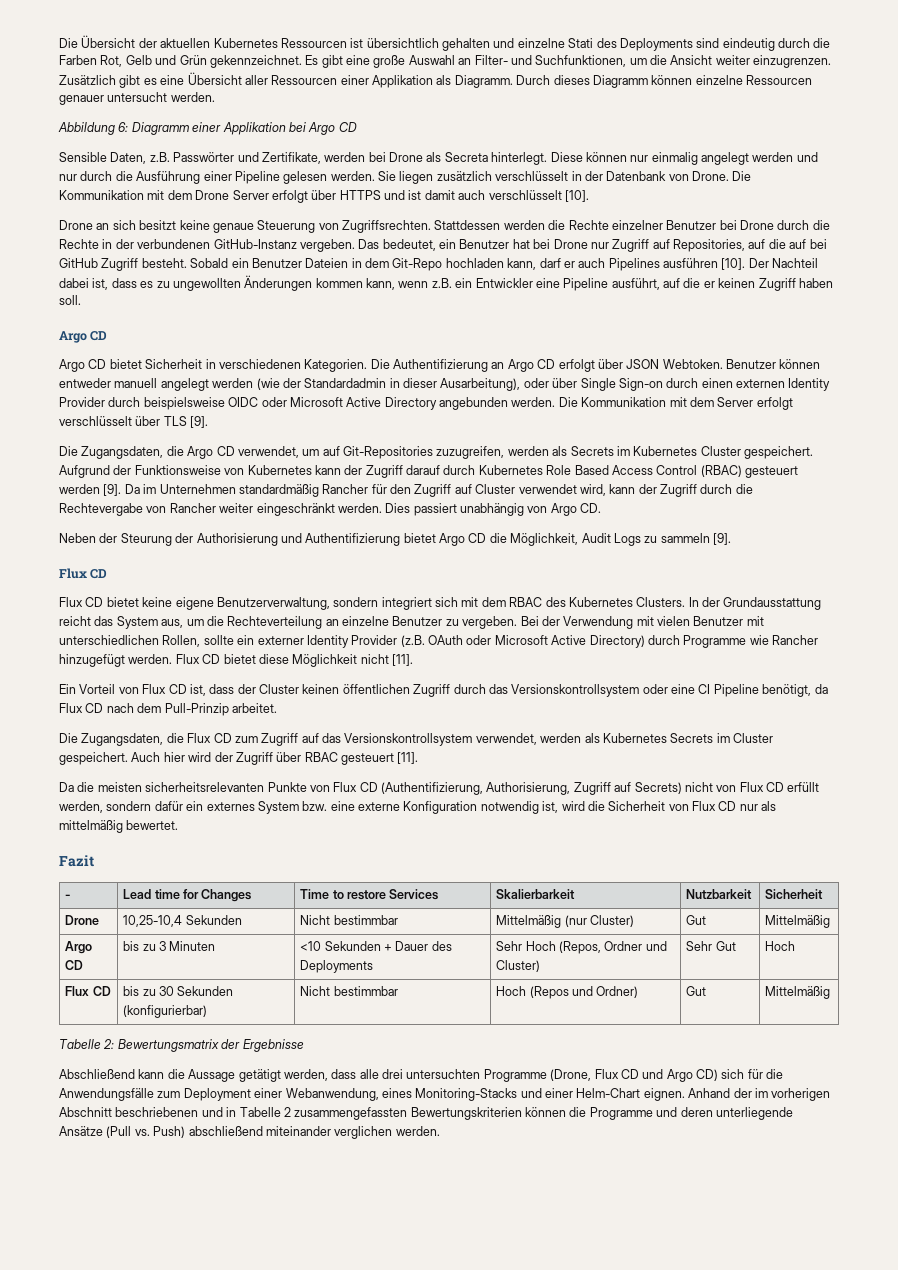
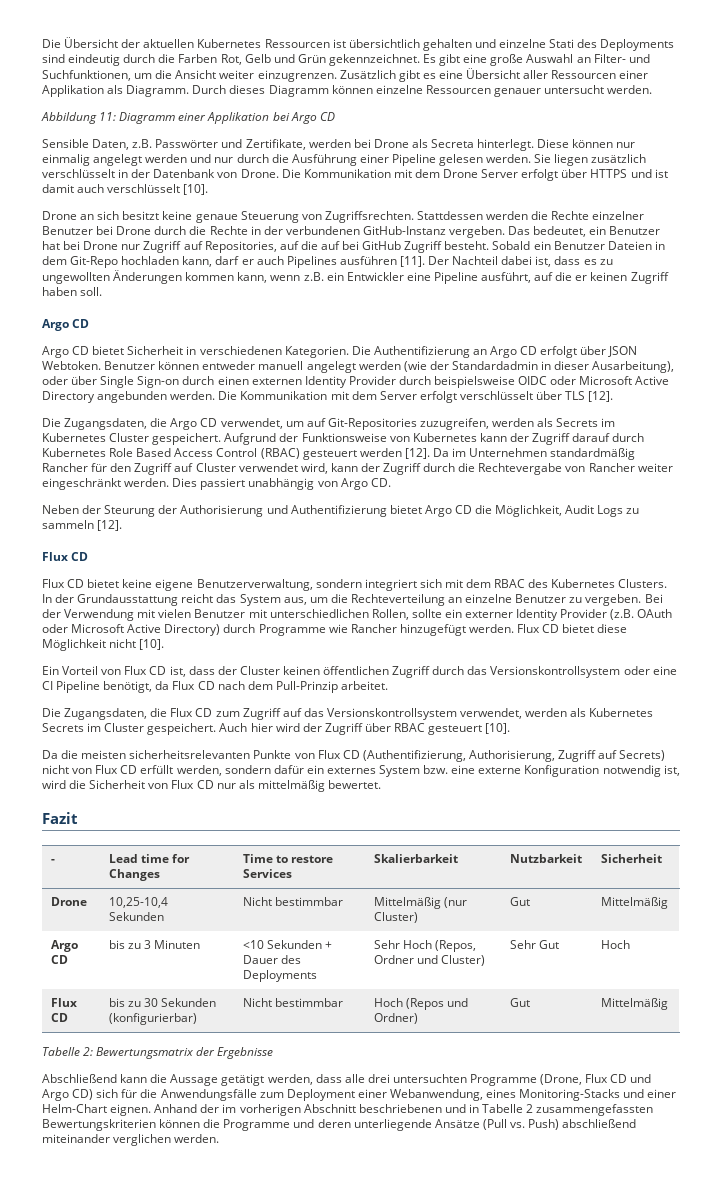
- Abbildung 6: Diagramm einer Applikation bei Argo CD
+ Abbildung 11: Diagramm einer Applikation bei Argo CD
- Sobald ein Benutzer Dateien in dem Git-Repo hochladen kann, darf er auch Pipelines ausführen [10].
+ Sobald ein Benutzer Dateien in dem Git-Repo hochladen kann, darf er auch Pipelines ausführen [11].
- Die Kommunikation mit dem Server erfolgt verschlüsselt über TLS [9].
+ Die Kommunikation mit dem Server erfolgt verschlüsselt über TLS [12].
- Aufgrund der Funktionsweise von Kubernetes kann der Zugriff darauf durch Kubernetes Role Based Access Control (RBAC) gesteuert werden [9].
+ Aufgrund der Funktionsweise von Kubernetes kann der Zugriff darauf durch Kubernetes Role Based Access Control (RBAC) gesteuert werden [12].
- Neben der Steurung der Authorisierung und Authentifizierung bietet Argo CD die Möglichkeit, Audit Logs zu sammeln [9].
+ Neben der Steurung der Authorisierung und Authentifizierung bietet Argo CD die Möglichkeit, Audit Logs zu sammeln [12].
- Flux CD bietet diese Möglichkeit nicht [11].
+ Flux CD bietet diese Möglichkeit nicht [10].
- Auch hier wird der Zugriff über RBAC gesteuert [11].
+ Auch hier wird der Zugriff über RBAC gesteuert [10].

